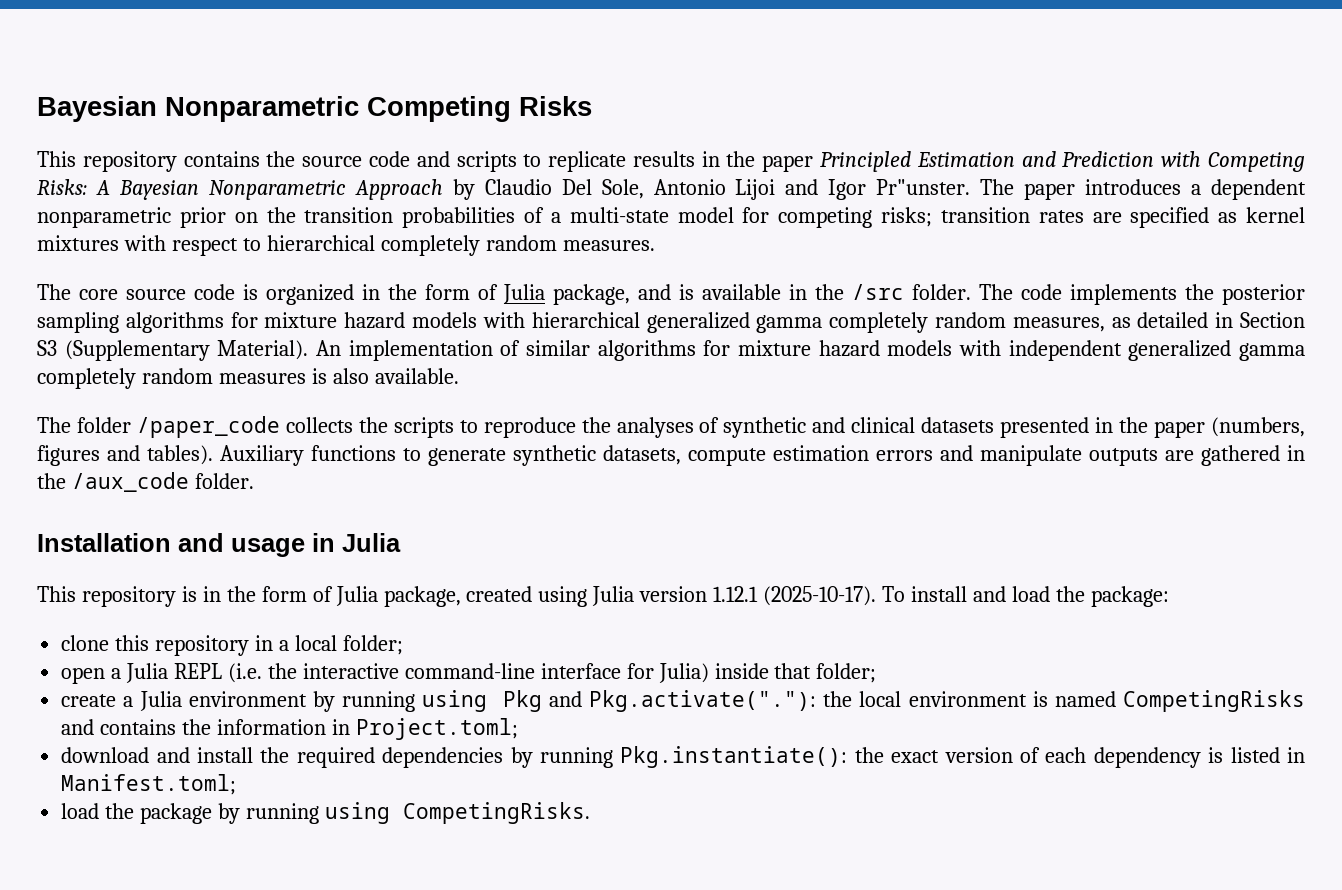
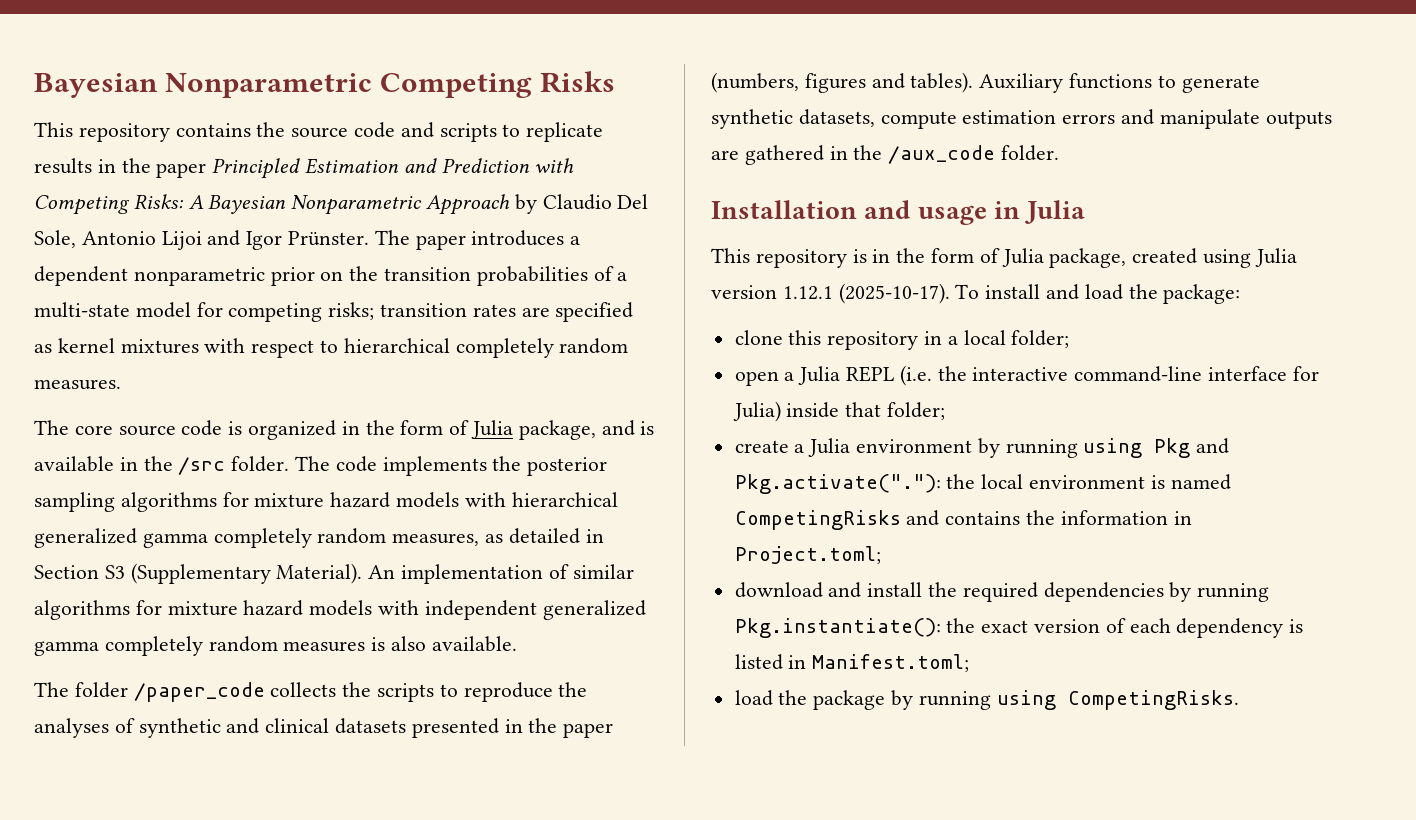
- This repository contains the source code and scripts to replicate results in the paper Principled Estimation and Prediction with Competing Risks: A Bayesian Nonparametric Approach by Claudio Del Sole, Antonio Lijoi and Igor Pr"unster.
+ This repository contains the source code and scripts to replicate results in the paper Principled Estimation and Prediction with Competing Risks: A Bayesian Nonparametric Approach by Claudio Del Sole, Antonio Lijoi and Igor Prünster.

